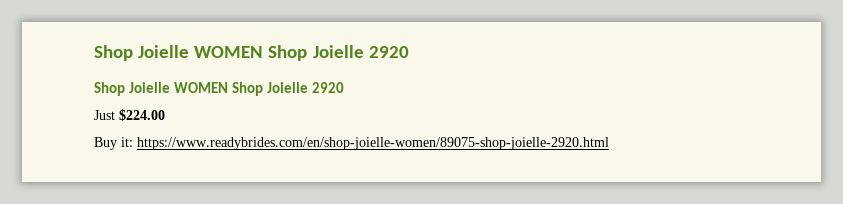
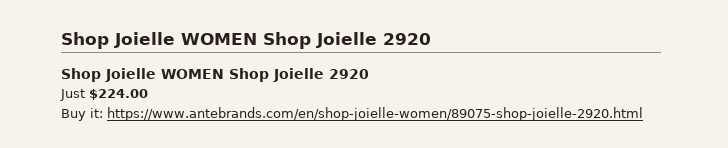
- Buy it: https://www.readybrides.com/en/shop-joielle-women/89075-shop-joielle-2920.html
+ Buy it: https://www.antebrands.com/en/shop-joielle-women/89075-shop-joielle-2920.html

